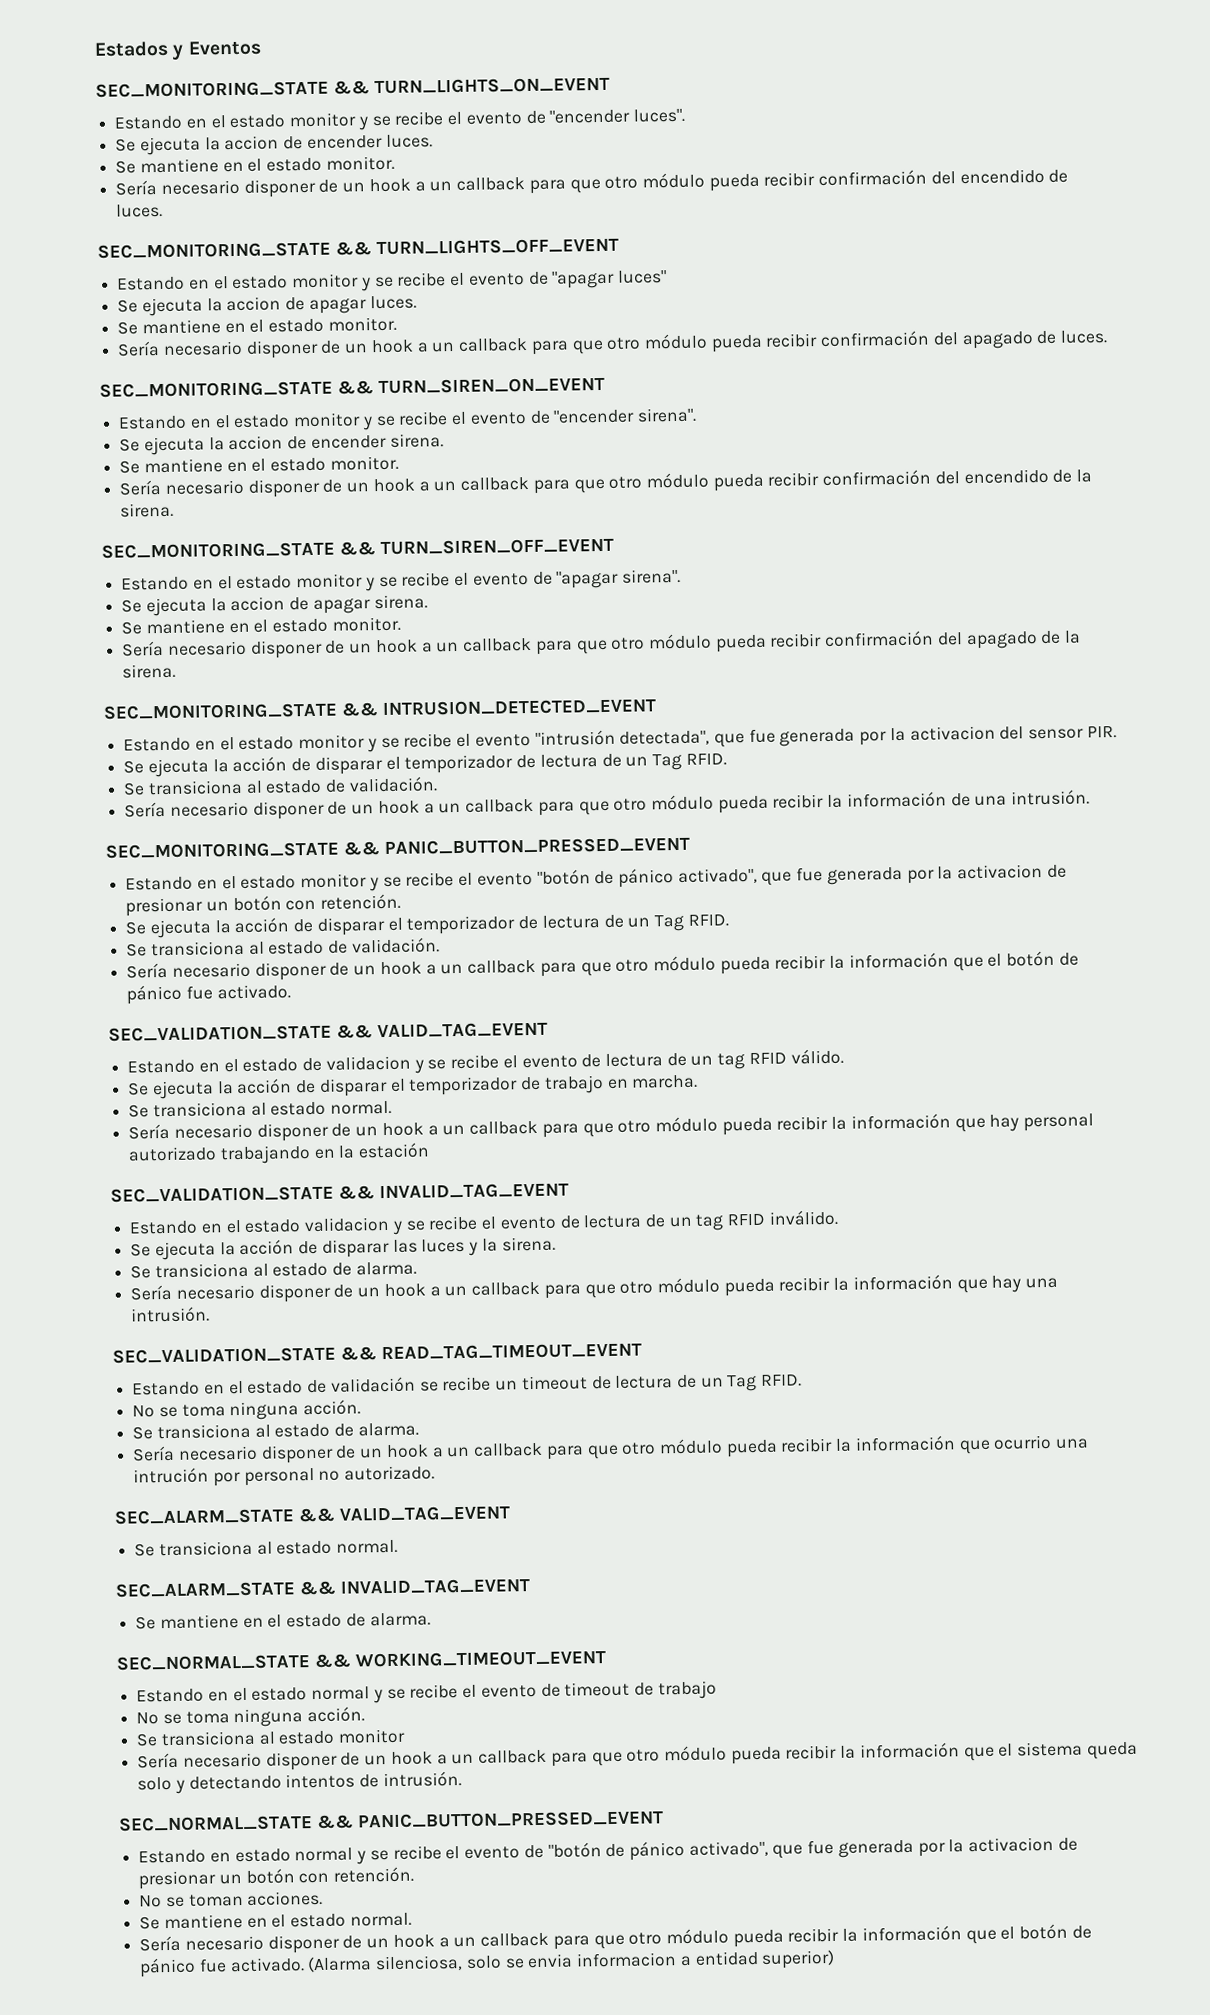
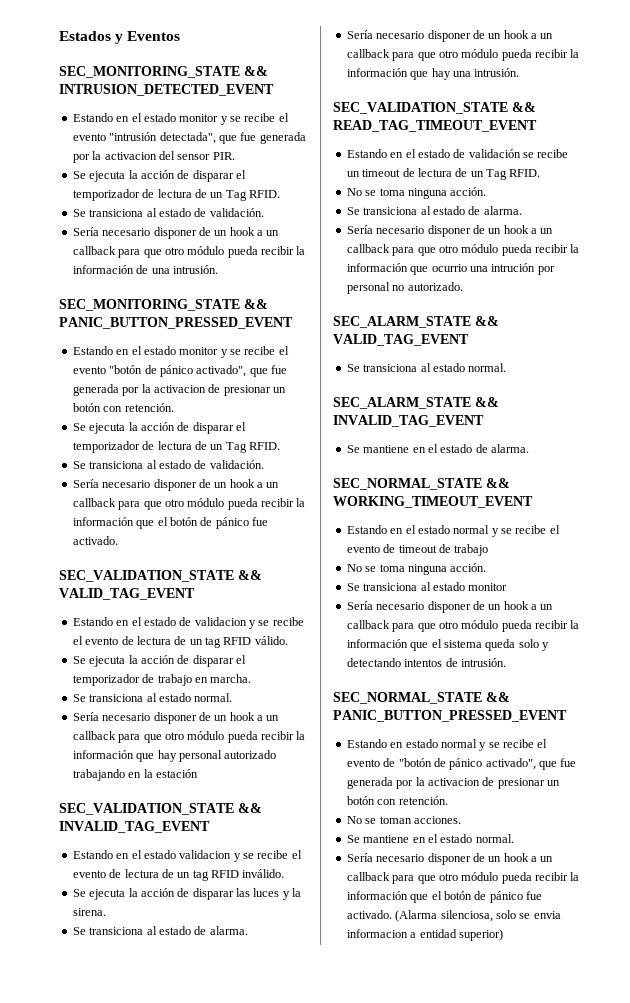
- SEC_MONITORING_STATE && TURN_LIGHTS_ON_EVENT
- Estando en el estado monitor y se recibe el evento de "encender luces".
- Se ejecuta la accion de encender luces.
- Se mantiene en el estado monitor.
- Sería necesario disponer de un hook a un callback para que otro módulo pueda recibir confirmación del encendido de luces.
- SEC_MONITORING_STATE && TURN_LIGHTS_OFF_EVENT
- Estando en el estado monitor y se recibe el evento de "apagar luces"
- Se ejecuta la accion de apagar luces.
- Se mantiene en el estado monitor.
- Sería necesario disponer de un hook a un callback para que otro módulo pueda recibir confirmación del apagado de luces.
- SEC_MONITORING_STATE && TURN_SIREN_ON_EVENT
- Estando en el estado monitor y se recibe el evento de "encender sirena".
- Se ejecuta la accion de encender sirena.
- Se mantiene en el estado monitor.
- Sería necesario disponer de un hook a un callback para que otro módulo pueda recibir confirmación del encendido de la sirena.
- SEC_MONITORING_STATE && TURN_SIREN_OFF_EVENT
- Estando en el estado monitor y se recibe el evento de "apagar sirena".
- Se ejecuta la accion de apagar sirena.
- Se mantiene en el estado monitor.
- Sería necesario disponer de un hook a un callback para que otro módulo pueda recibir confirmación del apagado de la sirena.

